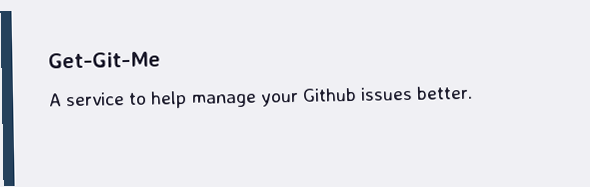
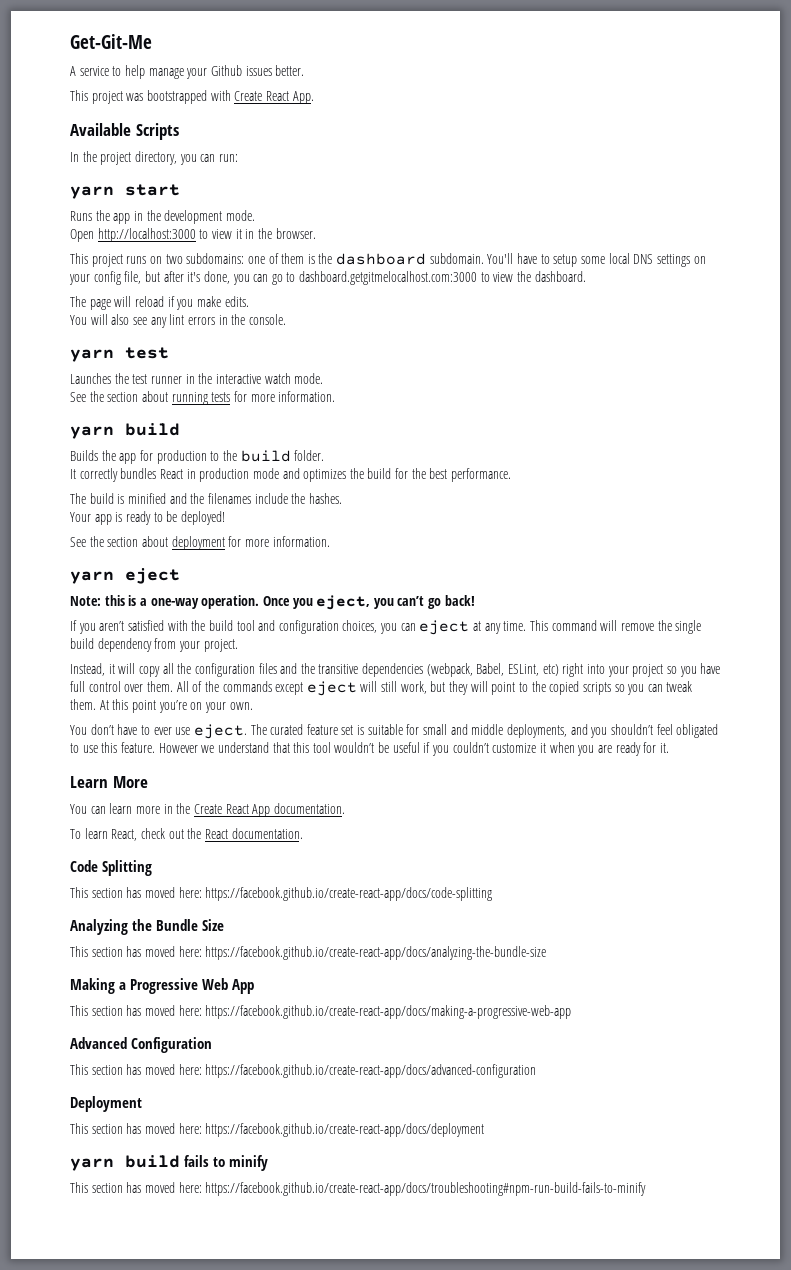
+ This project was bootstrapped with Create React App.
+ Available Scripts
+ In the project directory, you can run:
+ yarn start
+ Runs the app in the development mode.
+ Open http://localhost:3000 to view it in the browser.
+ This project runs on two subdomains: one of them is the dashboard subdomain. You'll have to setup some local DNS settings on your config file, but after it's done, you can go to dashboard.getgitmelocalhost.com:3000 to view the dashboard.
+ The page will reload if you make edits.
+ You will also see any lint errors in the console.
+ yarn test
+ Launches the test runner in the interactive watch mode.
+ See the section about running tests for more information.
+ yarn build
+ Builds the app for production to the build folder.
+ It correctly bundles React in production mode and optimizes the build for the best performance.
+ The build is minified and the filenames include the hashes.
+ Your app is ready to be deployed!
+ See the section about deployment for more information.
+ yarn eject
+ Note: this is a one-way operation. Once you eject, you can’t go back!
+ If you aren’t satisfied with the build tool and configuration choices, you can eject at any time. This command will remove the single build dependency from your project.
+ Instead, it will copy all the configuration files and the transitive dependencies (webpack, Babel, ESLint, etc) right into your project so you have full control over them. All of the commands except eject will still work, but they will point to the copied scripts so you can tweak them. At this point you’re on your own.
+ You don’t have to ever use eject. The curated feature set is suitable for small and middle deployments, and you shouldn’t feel obligated to use this feature. However we understand that this tool wouldn’t be useful if you couldn’t customize it when you are ready for it.
+ Learn More
+ You can learn more in the Create React App documentation.
+ To learn React, check out the React documentation.
+ Code Splitting
+ This section has moved here: https://facebook.github.io/create-react-app/docs/code-splitting
+ Analyzing the Bundle Size
+ This section has moved here: https://facebook.github.io/create-react-app/docs/analyzing-the-bundle-size
+ Making a Progressive Web App
+ This section has moved here: https://facebook.github.io/create-react-app/docs/making-a-progressive-web-app
+ Advanced Configuration
+ This section has moved here: https://facebook.github.io/create-react-app/docs/advanced-configuration
+ Deployment
+ This section has moved here: https://facebook.github.io/create-react-app/docs/deployment
+ yarn build fails to minify
+ This section has moved here: https://facebook.github.io/create-react-app/docs/troubleshooting#npm-run-build-fails-to-minify

